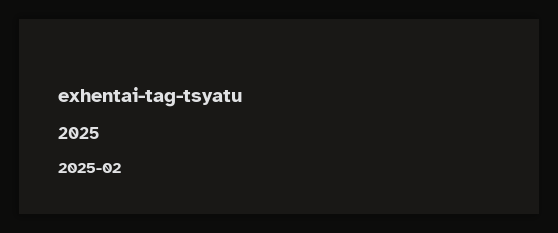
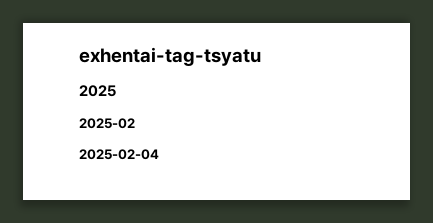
+ 2025-02-04

